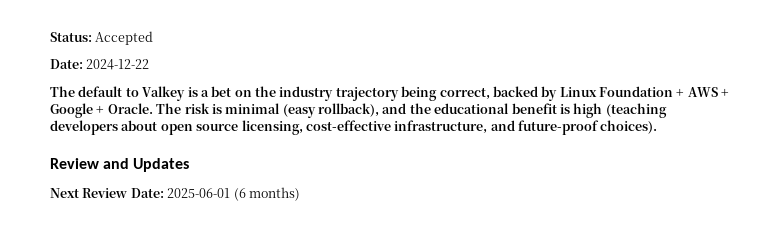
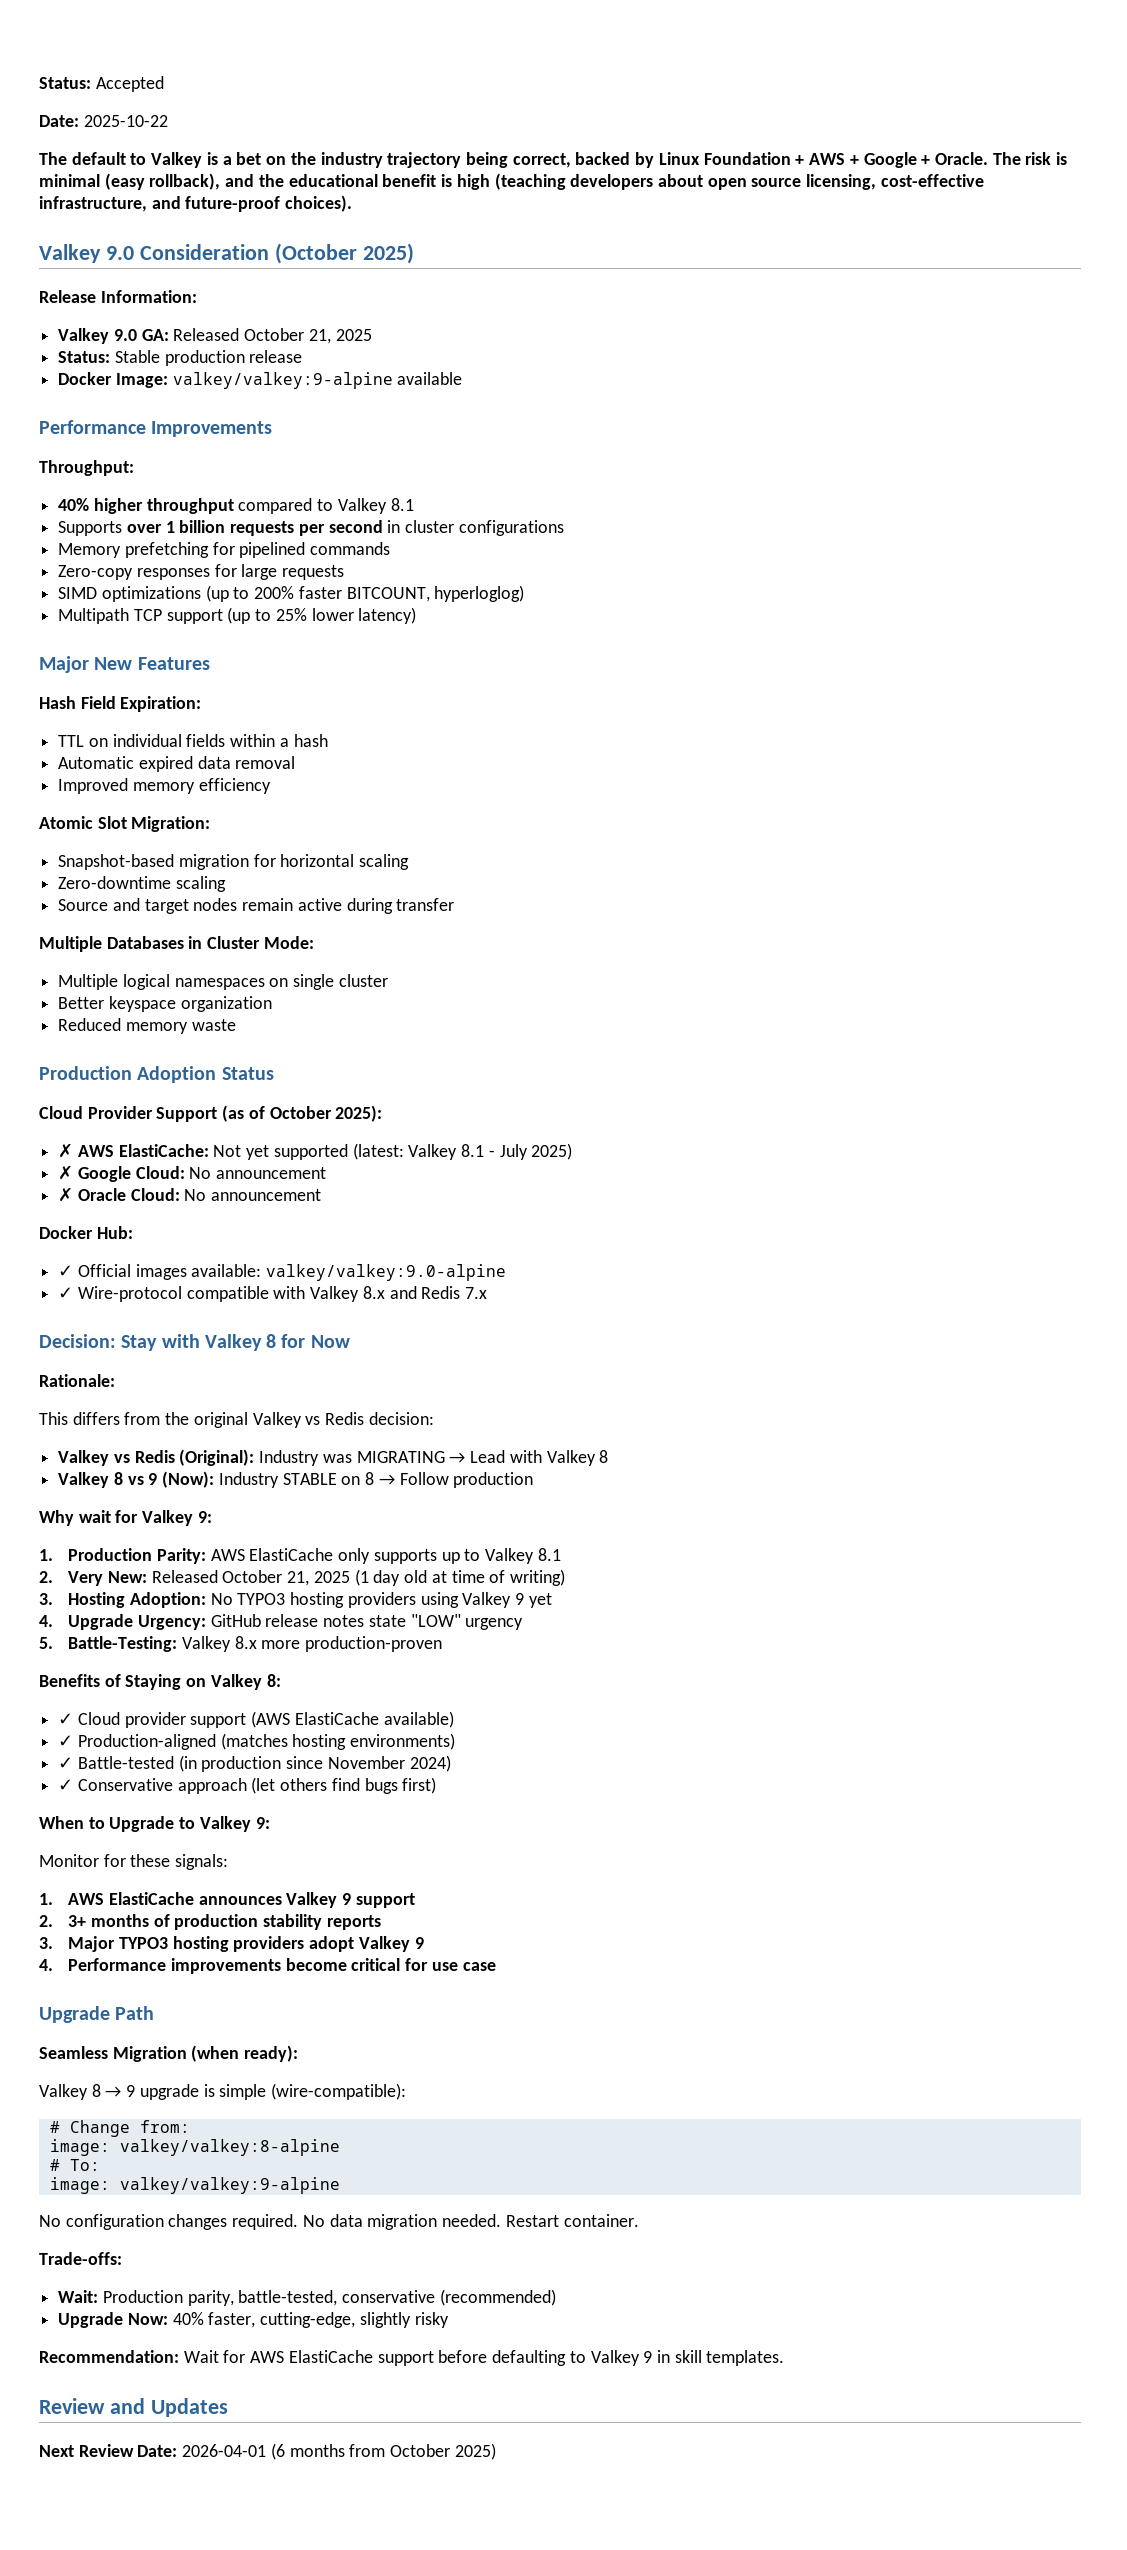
- Date: 2024-12-22
+ Date: 2025-10-22
+ Valkey 9.0 Consideration (October 2025)
+ Release Information:
+ Valkey 9.0 GA: Released October 21, 2025
+ Status: Stable production release
+ Docker Image: valkey/valkey:9-alpine available
+ Performance Improvements
+ Throughput:
+ 40% higher throughput compared to Valkey 8.1
+ Supports over 1 billion requests per second in cluster configurations
+ Memory prefetching for pipelined commands
+ Zero-copy responses for large requests
+ SIMD optimizations (up to 200% faster BITCOUNT, hyperloglog)
+ Multipath TCP support (up to 25% lower latency)
+ Major New Features
+ Hash Field Expiration:
+ TTL on individual fields within a hash
+ Automatic expired data removal
+ Improved memory efficiency
+ Atomic Slot Migration:
+ Snapshot-based migration for horizontal scaling
+ Zero-downtime scaling
+ Source and target nodes remain active during transfer
+ Multiple Databases in Cluster Mode:
+ Multiple logical namespaces on single cluster
+ Better keyspace organization
+ Reduced memory waste
+ Production Adoption Status
+ Cloud Provider Support (as of October 2025):
+ ✗ AWS ElastiCache: Not yet supported (latest: Valkey 8.1 - July 2025)
+ ✗ Google Cloud: No announcement
+ ✗ Oracle Cloud: No announcement
+ Docker Hub:
+ ✓ Official images available: valkey/valkey:9.0-alpine
+ ✓ Wire-protocol compatible with Valkey 8.x and Redis 7.x
+ Decision: Stay with Valkey 8 for Now
+ Rationale:
+ This differs from the original Valkey vs Redis decision:
+ Valkey vs Redis (Original): Industry was MIGRATING → Lead with Valkey 8
+ Valkey 8 vs 9 (Now): Industry STABLE on 8 → Follow production
+ Why wait for Valkey 9:
+ 1. Production Parity: AWS ElastiCache only supports up to Valkey 8.1
+ 2. Very New: Released October 21, 2025 (1 day old at time of writing)
+ 3. Hosting Adoption: No TYPO3 hosting providers using Valkey 9 yet
+ 4. Upgrade Urgency: GitHub release notes state "LOW" urgency
+ 5. Battle-Testing: Valkey 8.x more production-proven
+ Benefits of Staying on Valkey 8:
+ ✓ Cloud provider support (AWS ElastiCache available)
+ ✓ Production-aligned (matches hosting environments)
+ ✓ Battle-tested (in production since November 2024)
+ ✓ Conservative approach (let others find bugs first)
+ When to Upgrade to Valkey 9:
+ Monitor for these signals:
+ 1. AWS ElastiCache announces Valkey 9 support
+ 2. 3+ months of production stability reports
+ 3. Major TYPO3 hosting providers adopt Valkey 9
+ 4. Performance improvements become critical for use case
+ Upgrade Path
+ Seamless Migration (when ready):
+ Valkey 8 → 9 upgrade is simple (wire-compatible):
+ # Change from:
+ image: valkey/valkey:8-alpine
+ # To:
+ image: valkey/valkey:9-alpine
+ No configuration changes required. No data migration needed. Restart container.
+ Trade-offs:
+ Wait: Production parity, battle-tested, conservative (recommended)
+ Upgrade Now: 40% faster, cutting-edge, slightly risky
+ Recommendation: Wait for AWS ElastiCache support before defaulting to Valkey 9 in skill templates.
- Next Review Date: 2025-06-01 (6 months)
+ Next Review Date: 2026-04-01 (6 months from October 2025)

